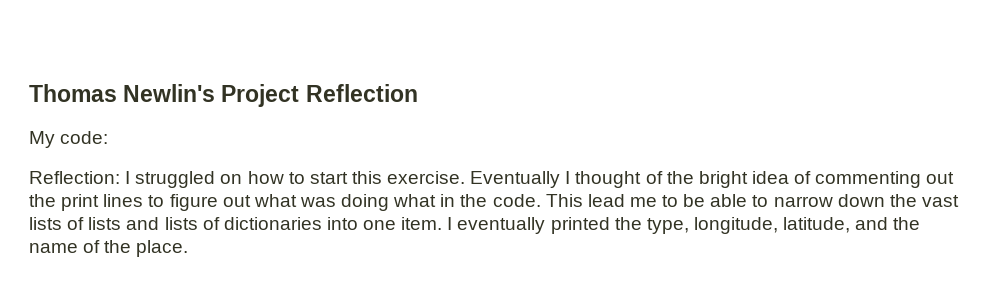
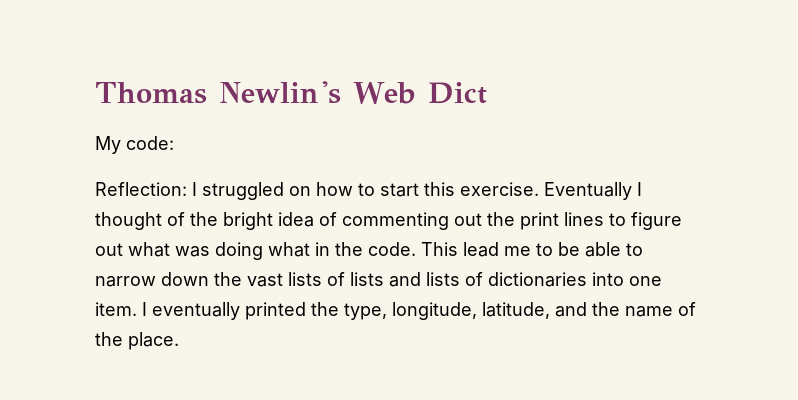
- Thomas Newlin's Project Reflection
+ Thomas Newlin's Web Dict

